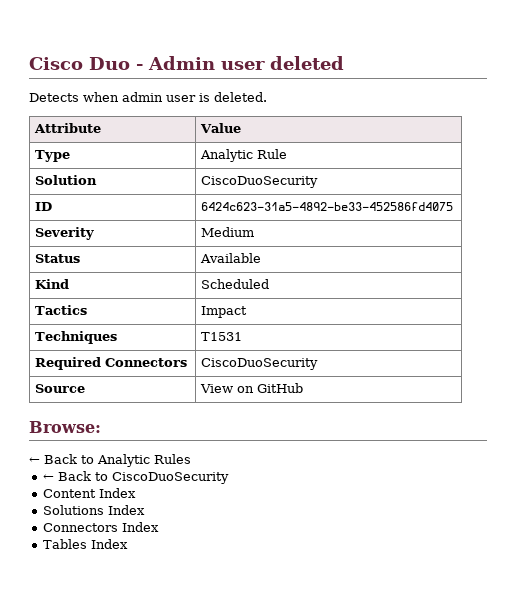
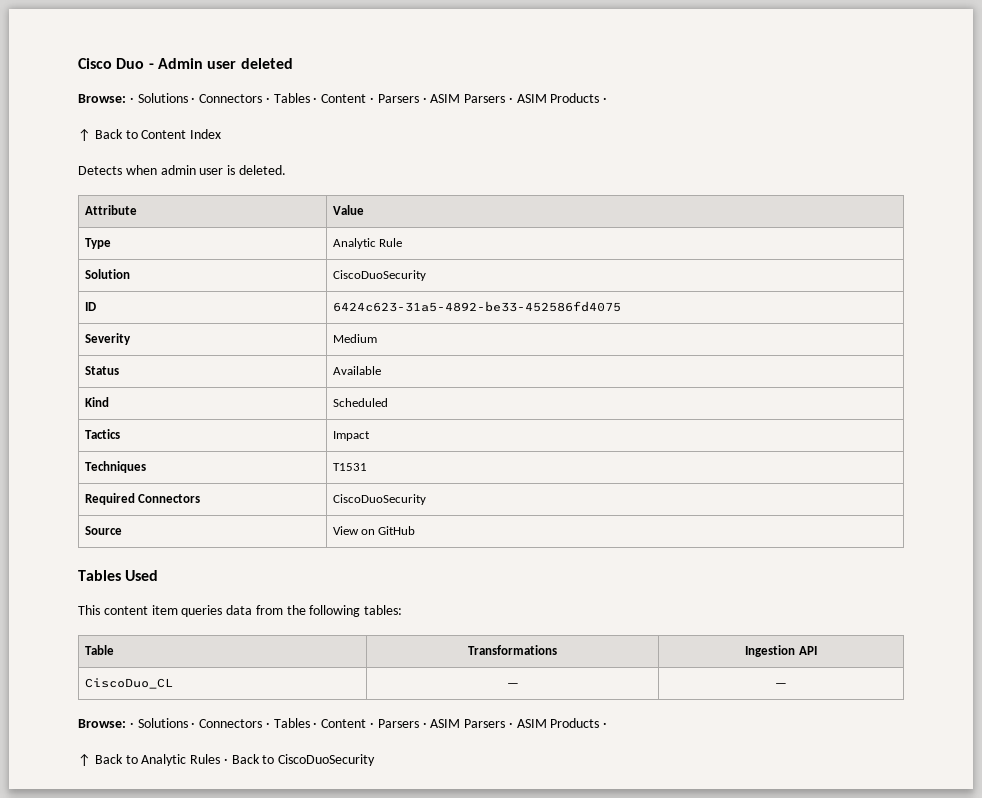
  Cisco Duo - Admin user deleted
+ Browse: · Solutions · Connectors · Tables · Content · Parsers · ASIM Parsers · ASIM Products ·
+ ↑ Back to Content Index
- Browse:
- ← Back to Analytic Rules
- ← Back to CiscoDuoSecurity
+ Tables Used
+ This content item queries data from the following tables:
+ Table | Transformations | Ingestion API
+ CiscoDuo_CL | — | —
+ Browse: · Solutions · Connectors · Tables · Content · Parsers · ASIM Parsers · ASIM Products ·
+ ↑ Back to Analytic Rules · Back to CiscoDuoSecurity
- Content Index
- Solutions Index
- Connectors Index
- Tables Index

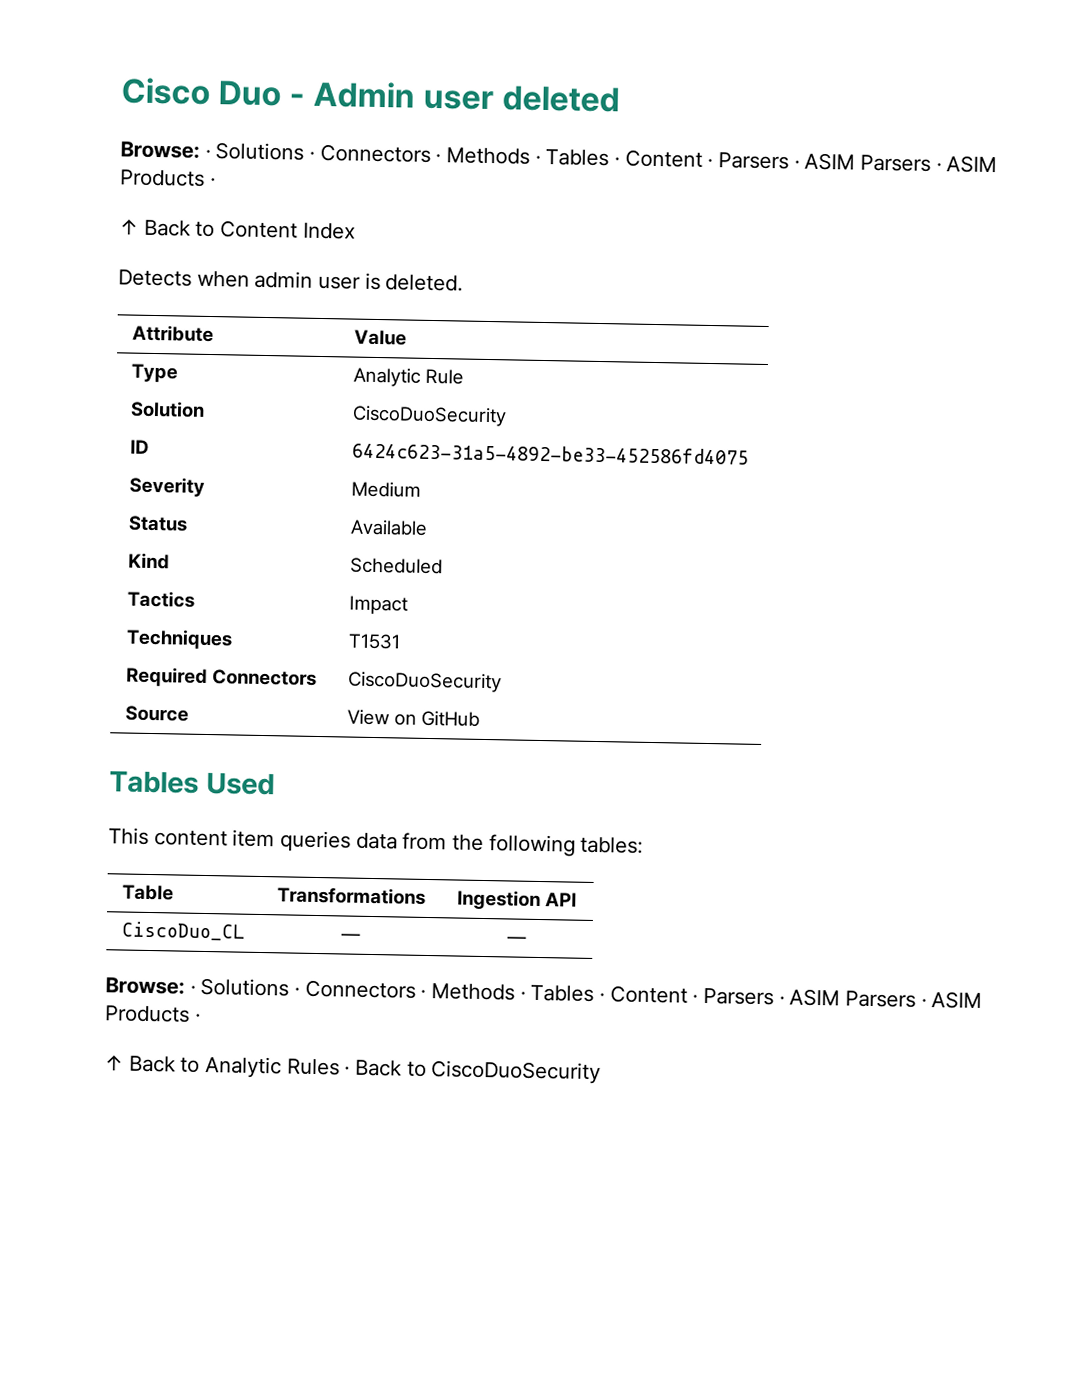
  Cisco Duo - Admin user deleted
- Browse: · Solutions · Connectors · Tables · Content · Parsers · ASIM Parsers · ASIM Products ·
+ Browse: · Solutions · Connectors · Methods · Tables · Content · Parsers · ASIM Parsers · ASIM Products ·
  CiscoDuo_CL | — | —
- Browse: · Solutions · Connectors · Tables · Content · Parsers · ASIM Parsers · ASIM Products ·
+ Browse: · Solutions · Connectors · Methods · Tables · Content · Parsers · ASIM Parsers · ASIM Products ·

